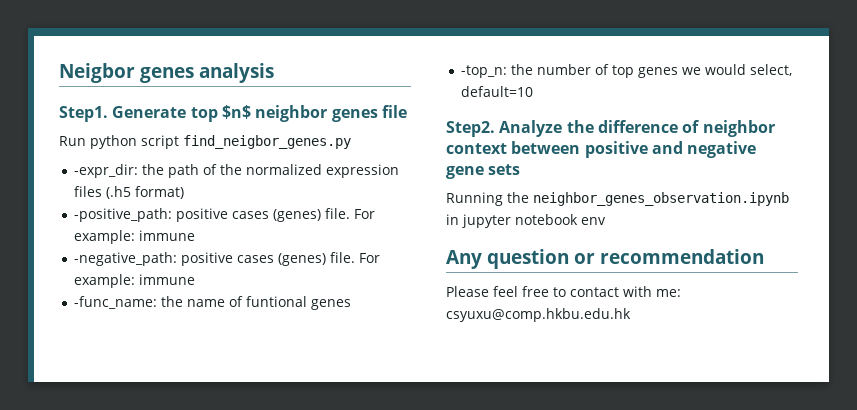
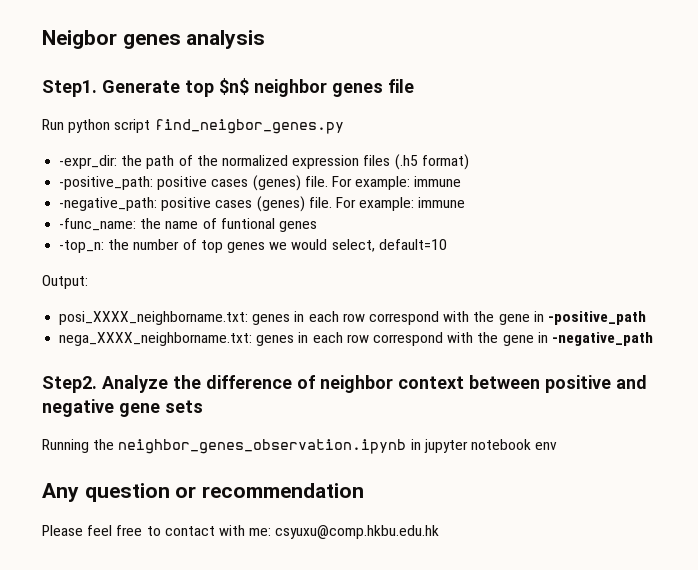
+ Output:
+ posi_XXXX_neighborname.txt: genes in each row correspond with the gene in -positive_path
+ nega_XXXX_neighborname.txt: genes in each row correspond with the gene in -negative_path

